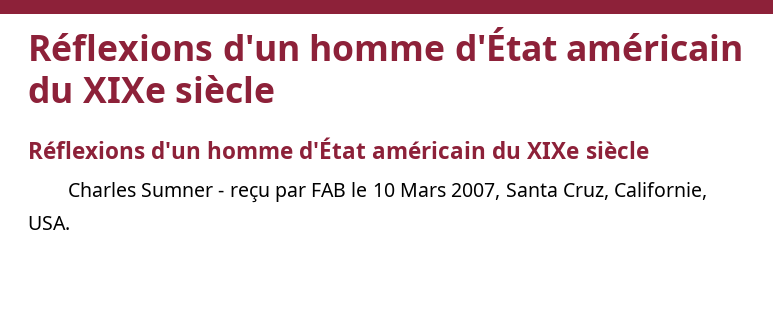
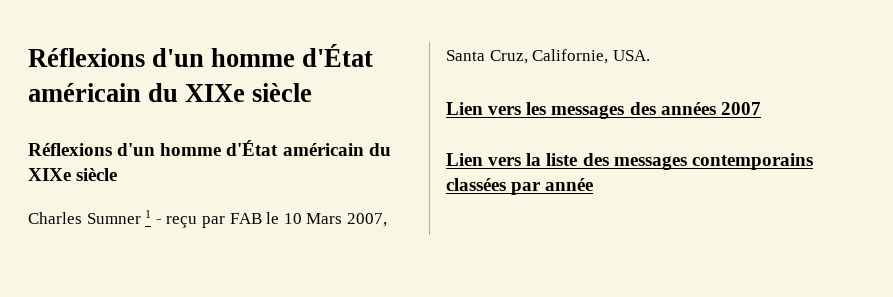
- Charles Sumner - reçu par FAB le 10 Mars 2007, Santa Cruz, Californie, USA.
+ Charles Sumner 1 - reçu par FAB le 10 Mars 2007, Santa Cruz, Californie, USA.
+ Lien vers les messages des années 2007
+ Lien vers la liste des messages contemporains classées par année

